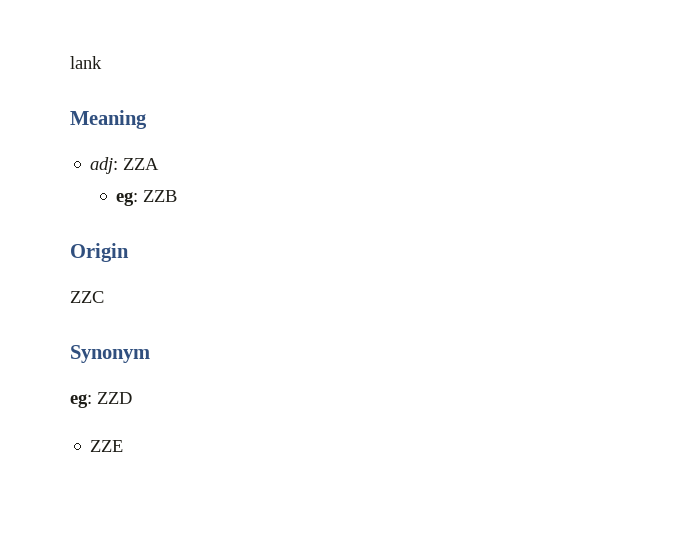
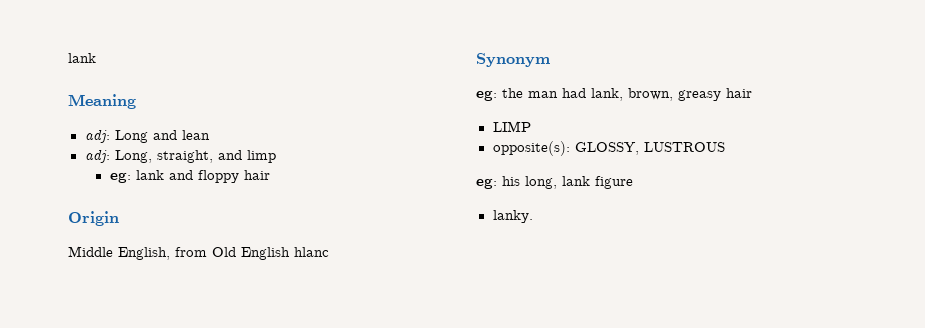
- adj: ZZA
- eg: ZZB
+ adj: Long and lean
+ adj: Long, straight, and limp
+ eg: lank and floppy hair
  Origin
- ZZC
+ Middle English, from Old English hlanc
  Synonym
- eg: ZZD
- ZZE
+ eg: the man had lank, brown, greasy hair
+ LIMP
+ opposite(s): GLOSSY, LUSTROUS
+ eg: his long, lank figure
+ lanky.

